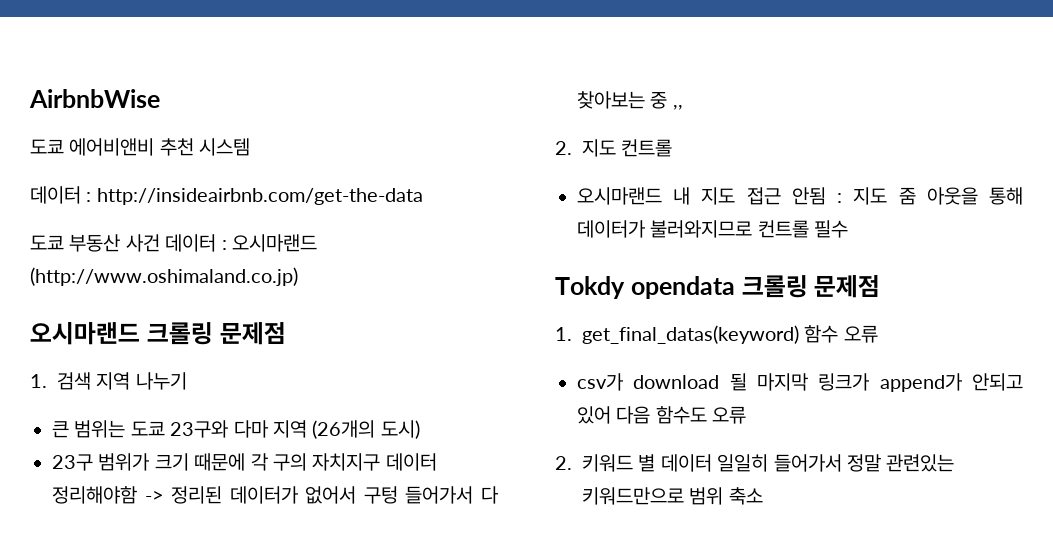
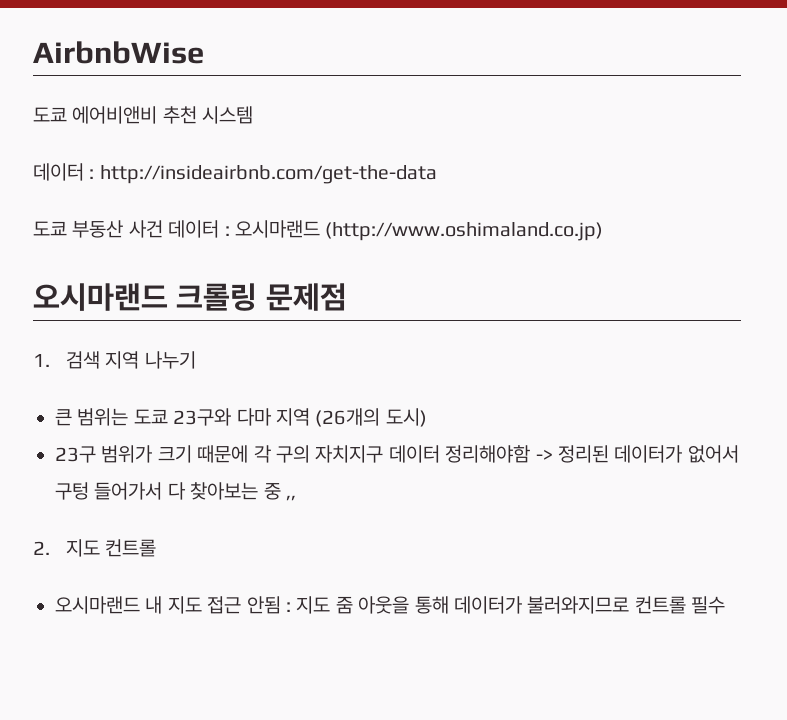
- Tokdy opendata 크롤링 문제점
- 1. get_final_datas(keyword) 함수 오류
- csv가 download 될 마지막 링크가 append가 안되고 있어 다음 함수도 오류
- 2. 키워드 별 데이터 일일히 들어가서 정말 관련있는 키워드만으로 범위 축소

